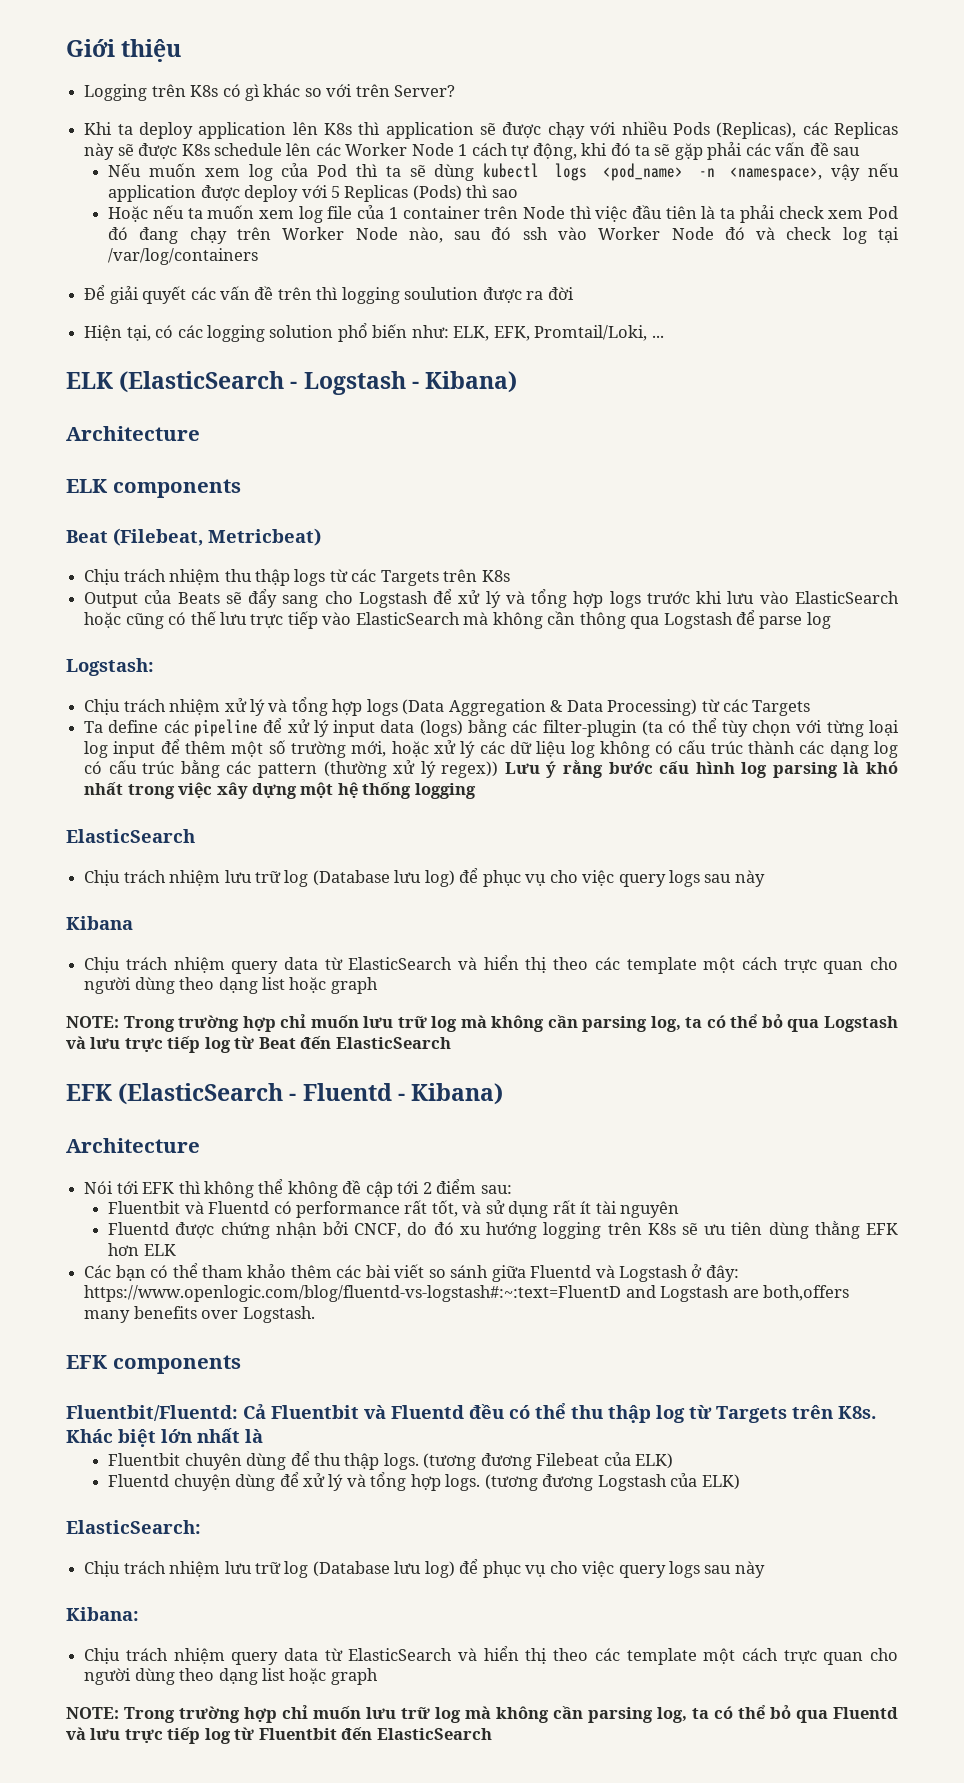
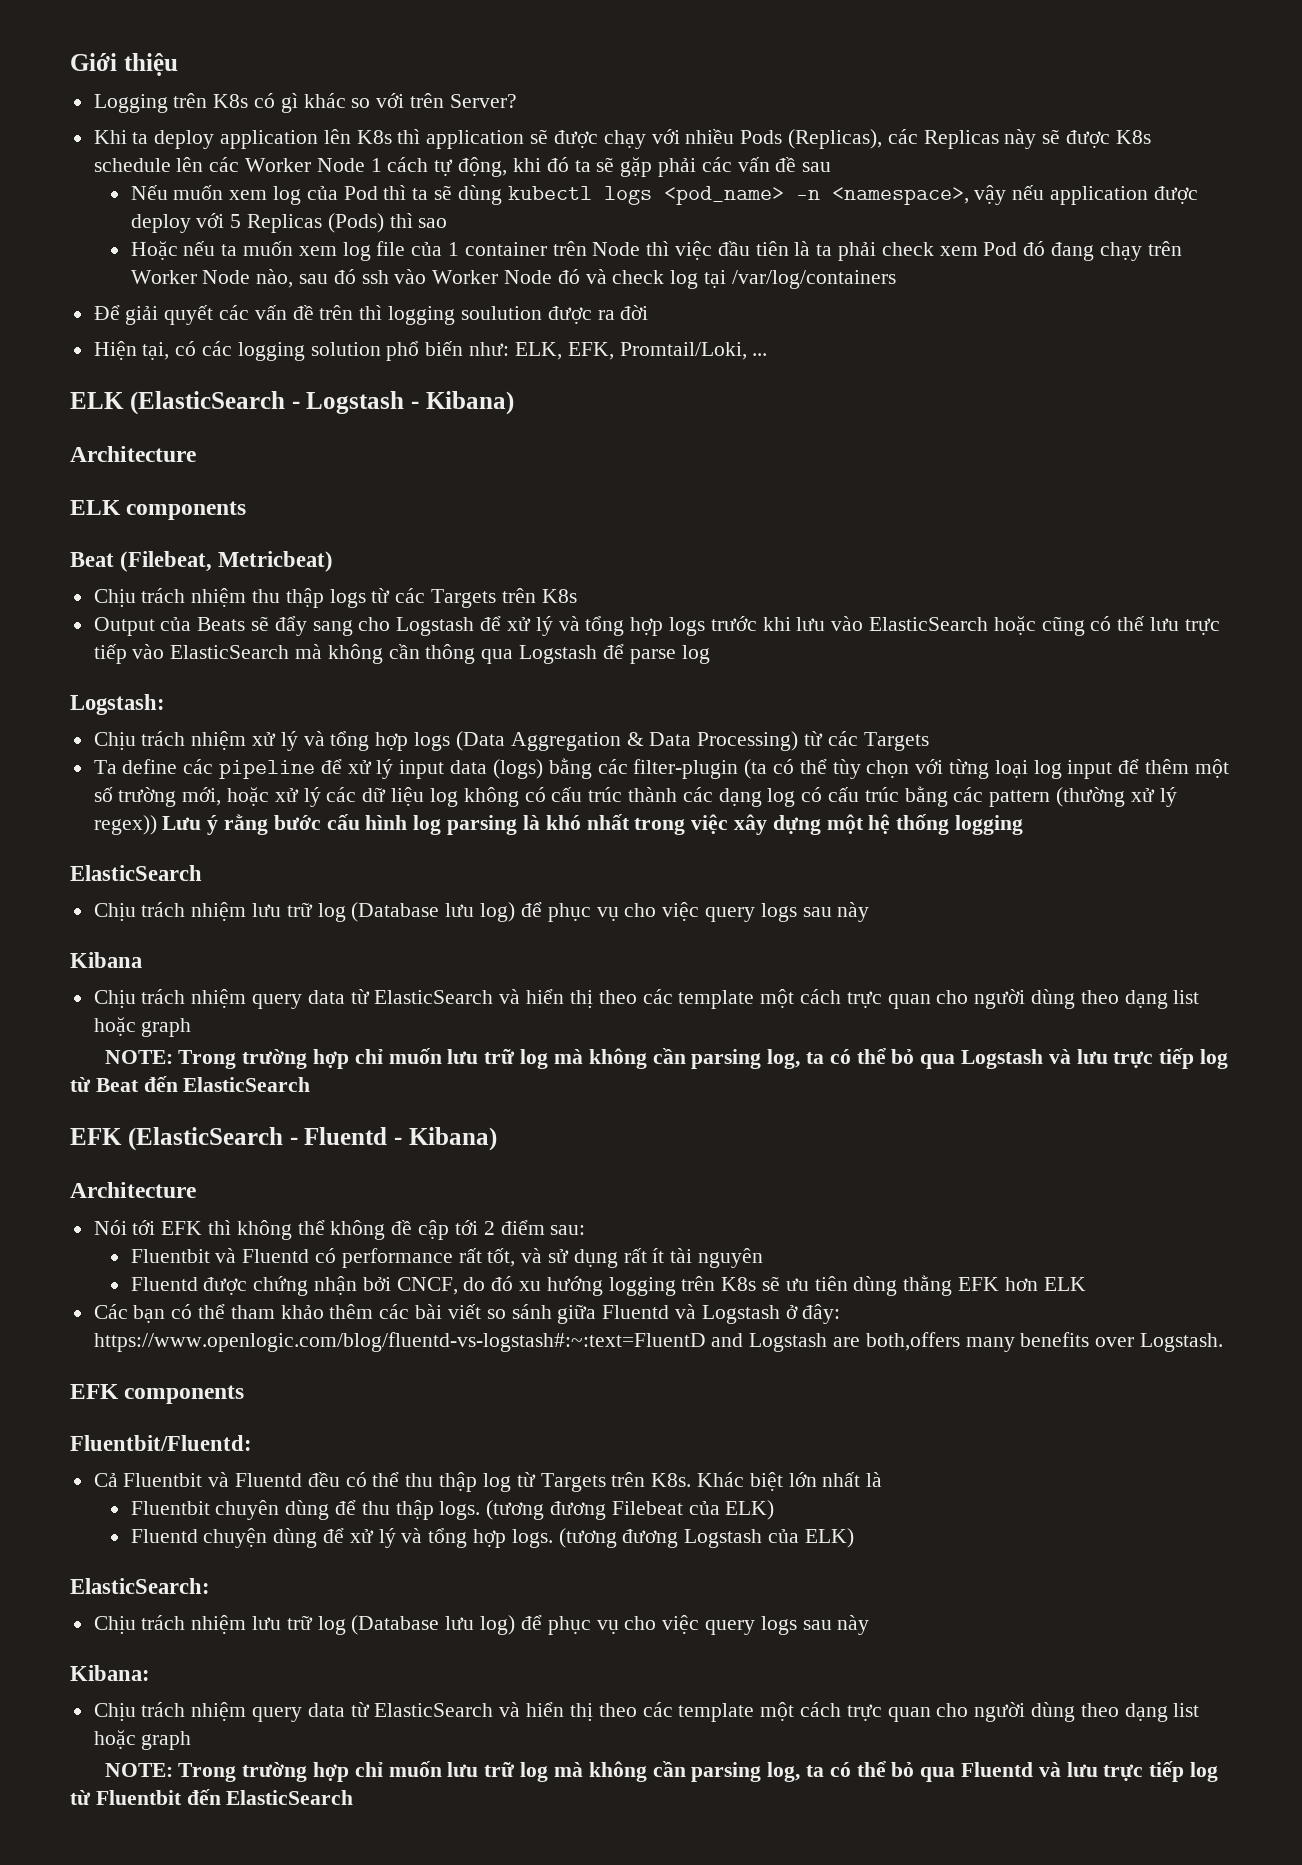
- Fluentbit/Fluentd: Cả Fluentbit và Fluentd đều có thể thu thập log từ Targets trên K8s. Khác biệt lớn nhất là
+ Fluentbit/Fluentd:
+ Cả Fluentbit và Fluentd đều có thể thu thập log từ Targets trên K8s. Khác biệt lớn nhất là

